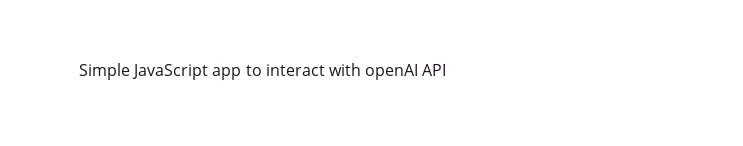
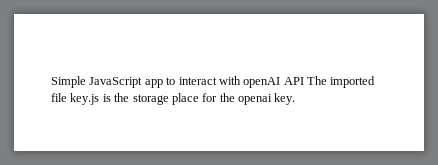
- Simple JavaScript app to interact with openAI API
+ Simple JavaScript app to interact with openAI API The imported file key.js is the storage place for the openai key.

